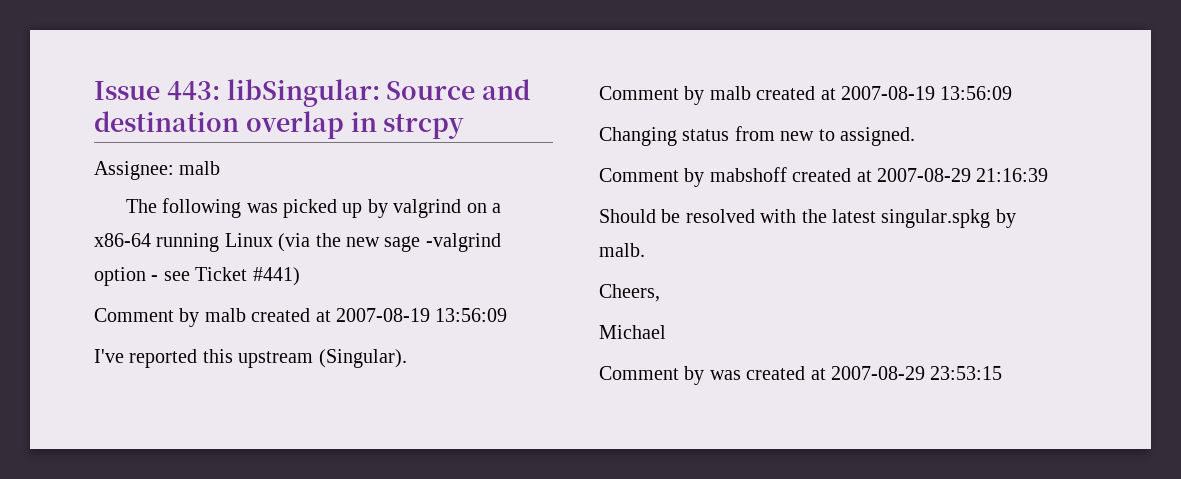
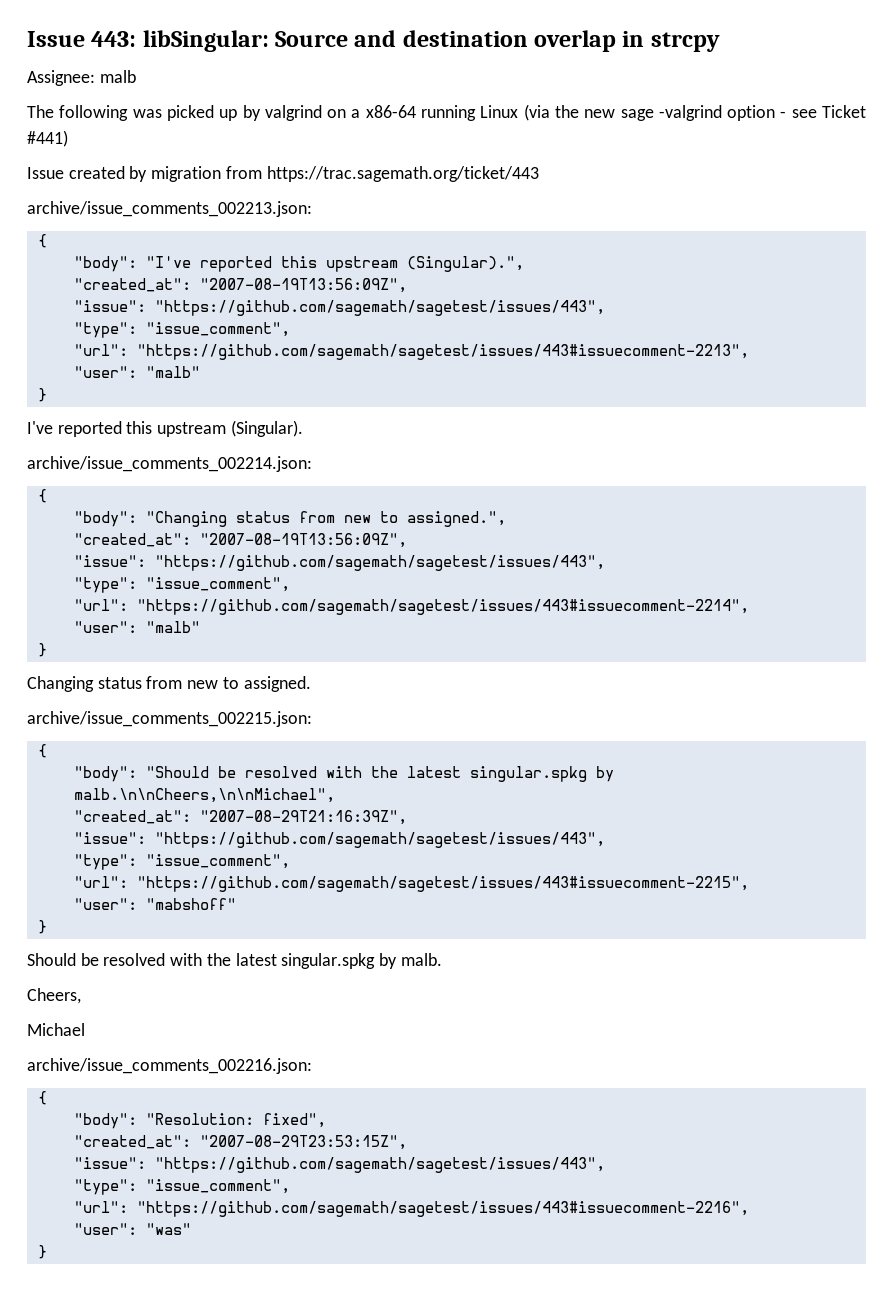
  The following was picked up by valgrind on a x86-64 running Linux (via the new sage -valgrind option - see Ticket #441)
- Comment by malb created at 2007-08-19 13:56:09
+ Issue created by migration from https://trac.sagemath.org/ticket/443
+ archive/issue_comments_002213.json:
+ {
+ "body": "I've reported this upstream (Singular).",
+ "created_at": "2007-08-19T13:56:09Z",
+ "issue": "https://github.com/sagemath/sagetest/issues/443",
+ "type": "issue_comment",
+ "url": "https://github.com/sagemath/sagetest/issues/443#issuecomment-2213",
+ "user": "malb"
+ }
  I've reported this upstream (Singular).
- Comment by malb created at 2007-08-19 13:56:09
+ archive/issue_comments_002214.json:
+ {
+ "body": "Changing status from new to assigned.",
+ "created_at": "2007-08-19T13:56:09Z",
+ "issue": "https://github.com/sagemath/sagetest/issues/443",
+ "type": "issue_comment",
+ "url": "https://github.com/sagemath/sagetest/issues/443#issuecomment-2214",
+ "user": "malb"
+ }
- Comment by mabshoff created at 2007-08-29 21:16:39
+ archive/issue_comments_002215.json:
+ {
+ "body": "Should be resolved with the latest singular.spkg by malb.\n\nCheers,\n\nMichael",
+ "created_at": "2007-08-29T21:16:39Z",
+ "issue": "https://github.com/sagemath/sagetest/issues/443",
+ "type": "issue_comment",
+ "url": "https://github.com/sagemath/sagetest/issues/443#issuecomment-2215",
+ "user": "mabshoff"
+ }
- Comment by was created at 2007-08-29 23:53:15
+ archive/issue_comments_002216.json:
+ {
+ "body": "Resolution: fixed",
+ "created_at": "2007-08-29T23:53:15Z",
+ "issue": "https://github.com/sagemath/sagetest/issues/443",
+ "type": "issue_comment",
+ "url": "https://github.com/sagemath/sagetest/issues/443#issuecomment-2216",
+ "user": "was"
+ }

